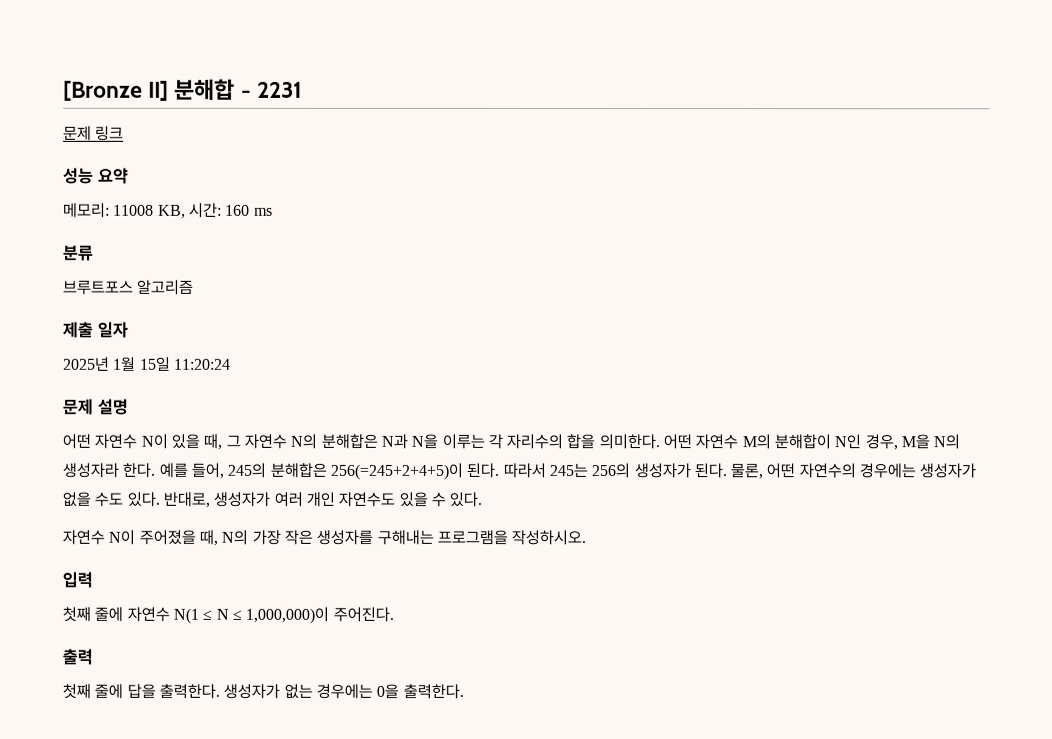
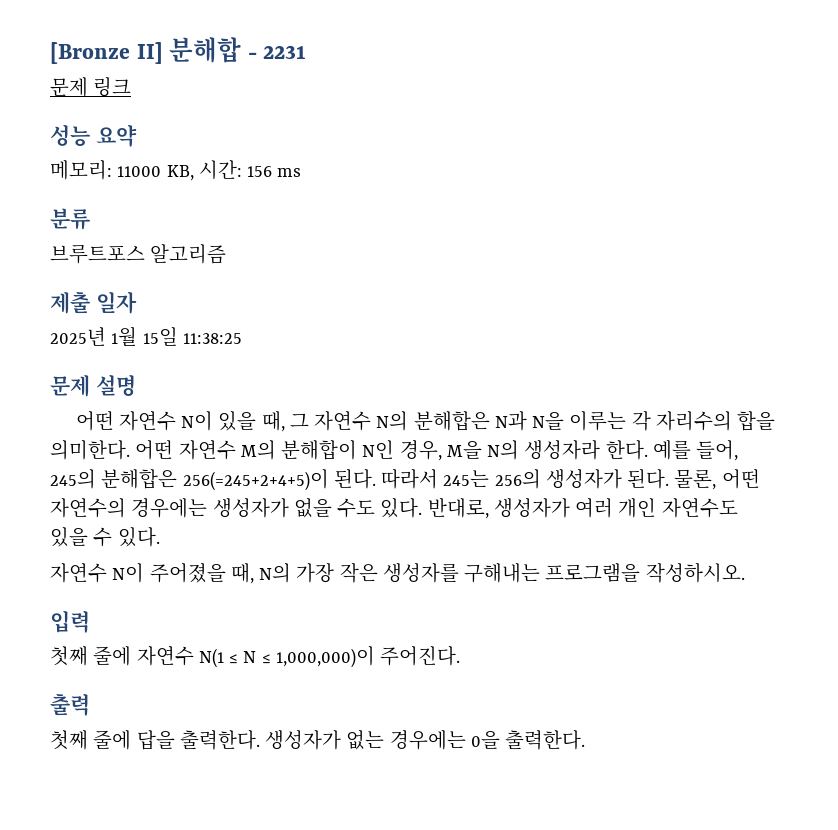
- 메모리: 11008 KB, 시간: 160 ms
+ 메모리: 11000 KB, 시간: 156 ms
- 2025년 1월 15일 11:20:24
+ 2025년 1월 15일 11:38:25

